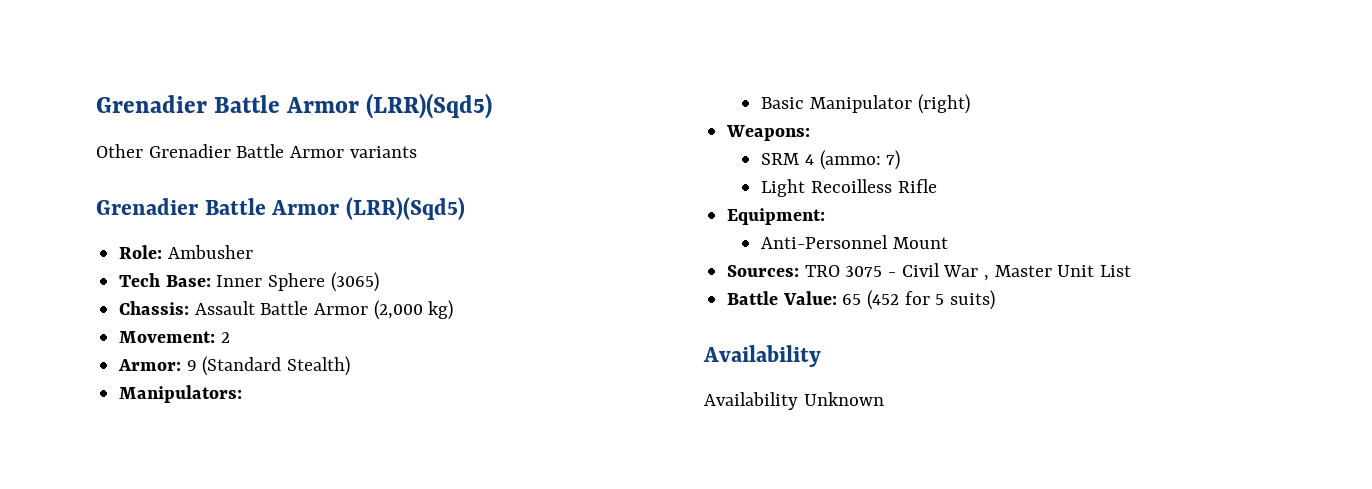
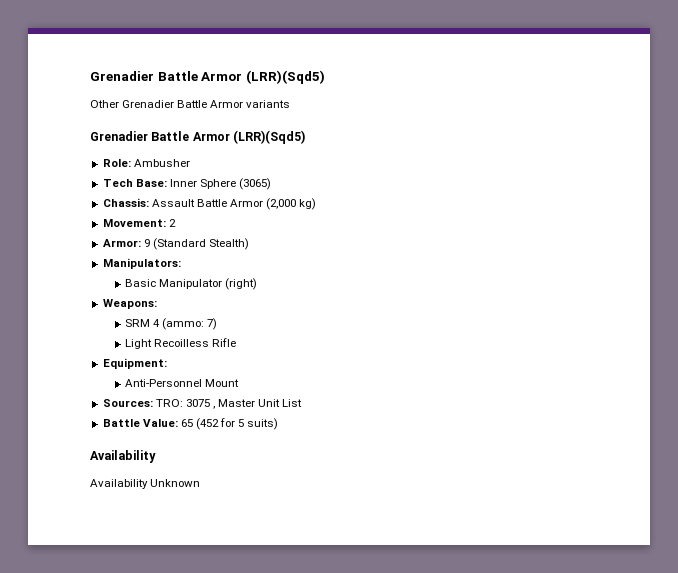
- Sources: TRO 3075 - Civil War , Master Unit List
+ Sources: TRO: 3075 , Master Unit List

